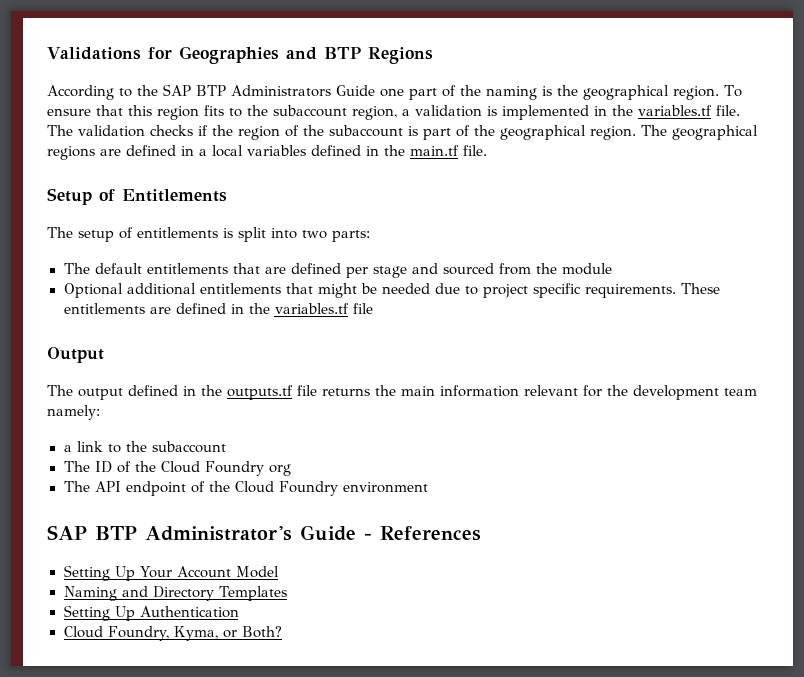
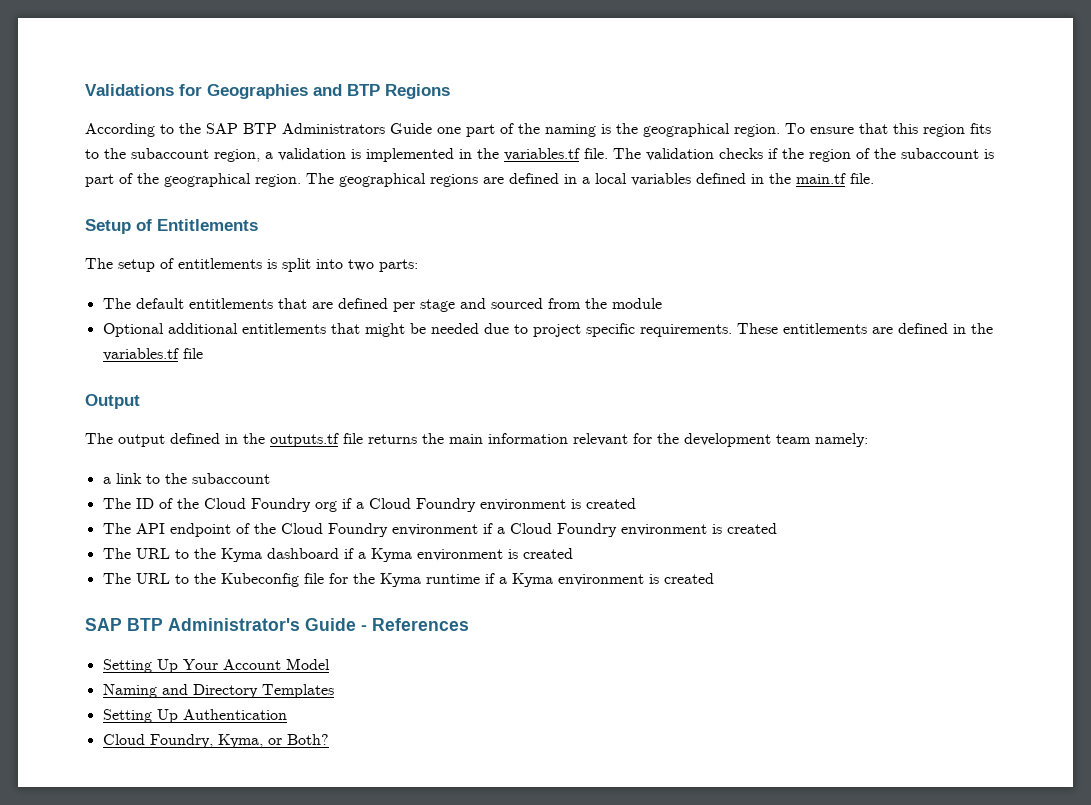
- The ID of the Cloud Foundry org
+ The ID of the Cloud Foundry org if a Cloud Foundry environment is created
- The API endpoint of the Cloud Foundry environment
+ The API endpoint of the Cloud Foundry environment if a Cloud Foundry environment is created
+ The URL to the Kyma dashboard if a Kyma environment is created
+ The URL to the Kubeconfig file for the Kyma runtime if a Kyma environment is created

